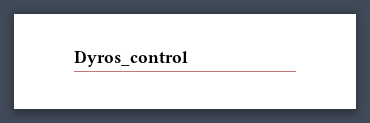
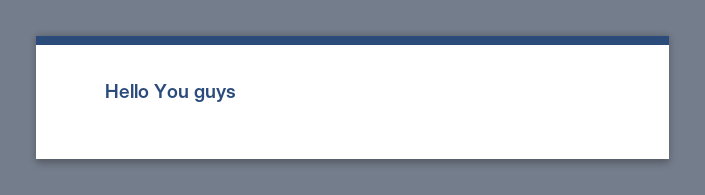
- Dyros_control
+ Hello You guys

